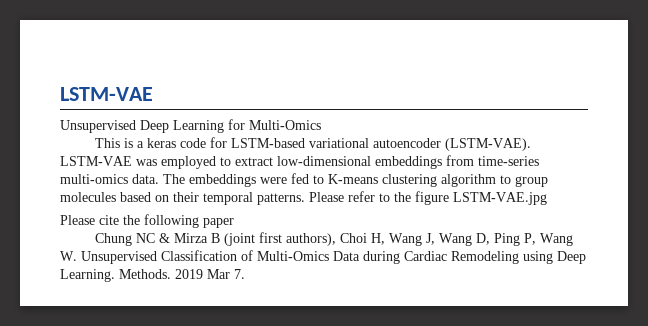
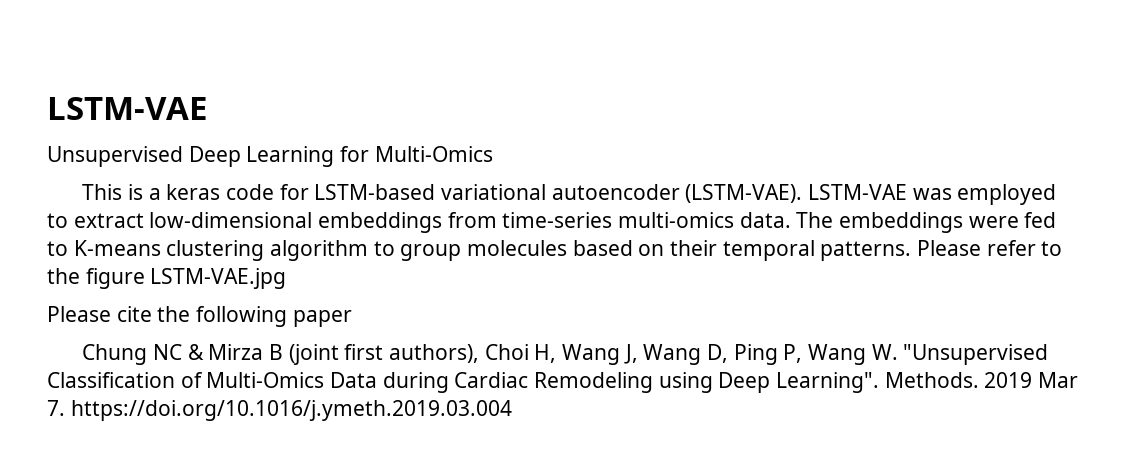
- Chung NC & Mirza B (joint first authors), Choi H, Wang J, Wang D, Ping P, Wang W. Unsupervised Classification of Multi-Omics Data during Cardiac Remodeling using Deep Learning.
+ Chung NC & Mirza B (joint first authors), Choi H, Wang J, Wang D, Ping P, Wang W. "Unsupervised Classification of Multi-Omics Data during Cardiac Remodeling using Deep Learning".
- 2019 Mar 7.
+ 2019 Mar 7. https://doi.org/10.1016/j.ymeth.2019.03.004

